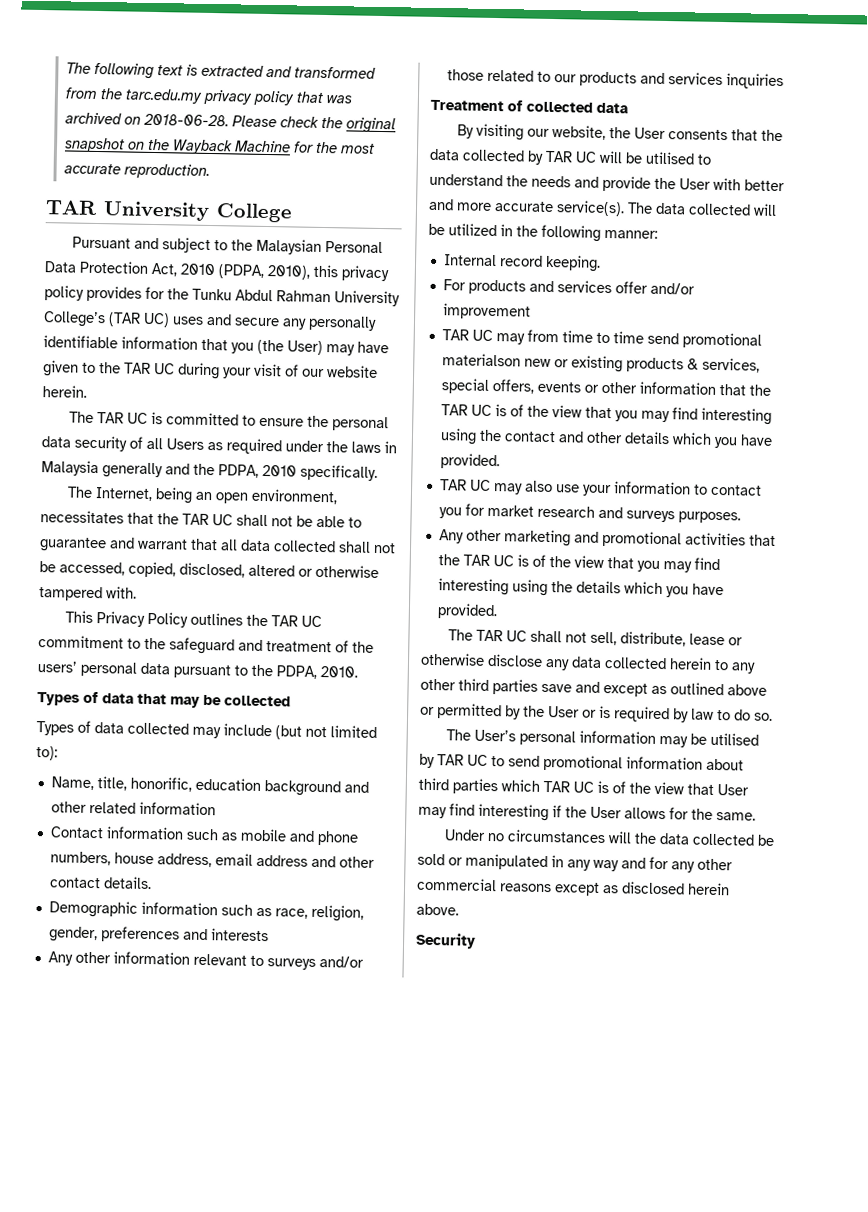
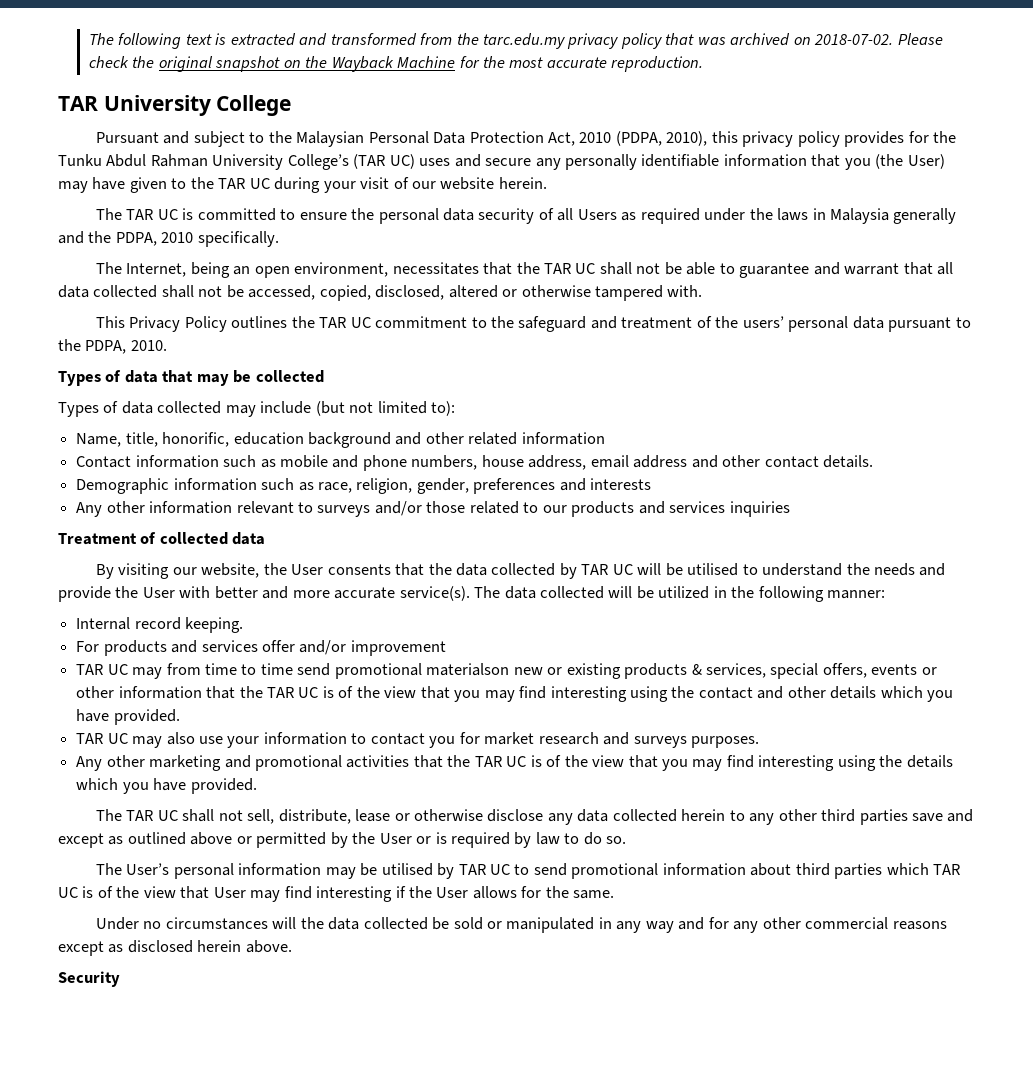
- The following text is extracted and transformed from the tarc.edu.my privacy policy that was archived on 2018-06-28.
+ The following text is extracted and transformed from the tarc.edu.my privacy policy that was archived on 2018-07-02.

